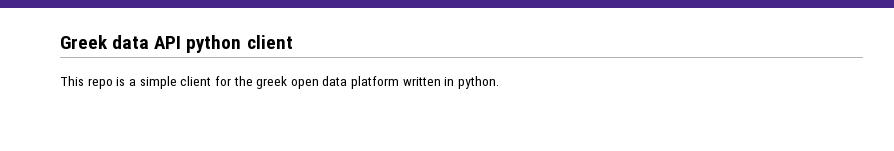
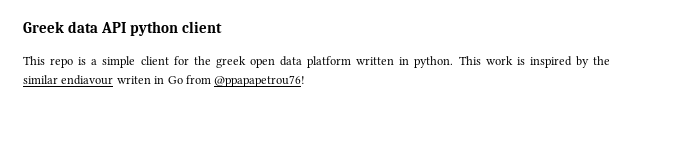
+ This work is inspired by the similar endiavour writen in Go from @ppapapetrou76!

